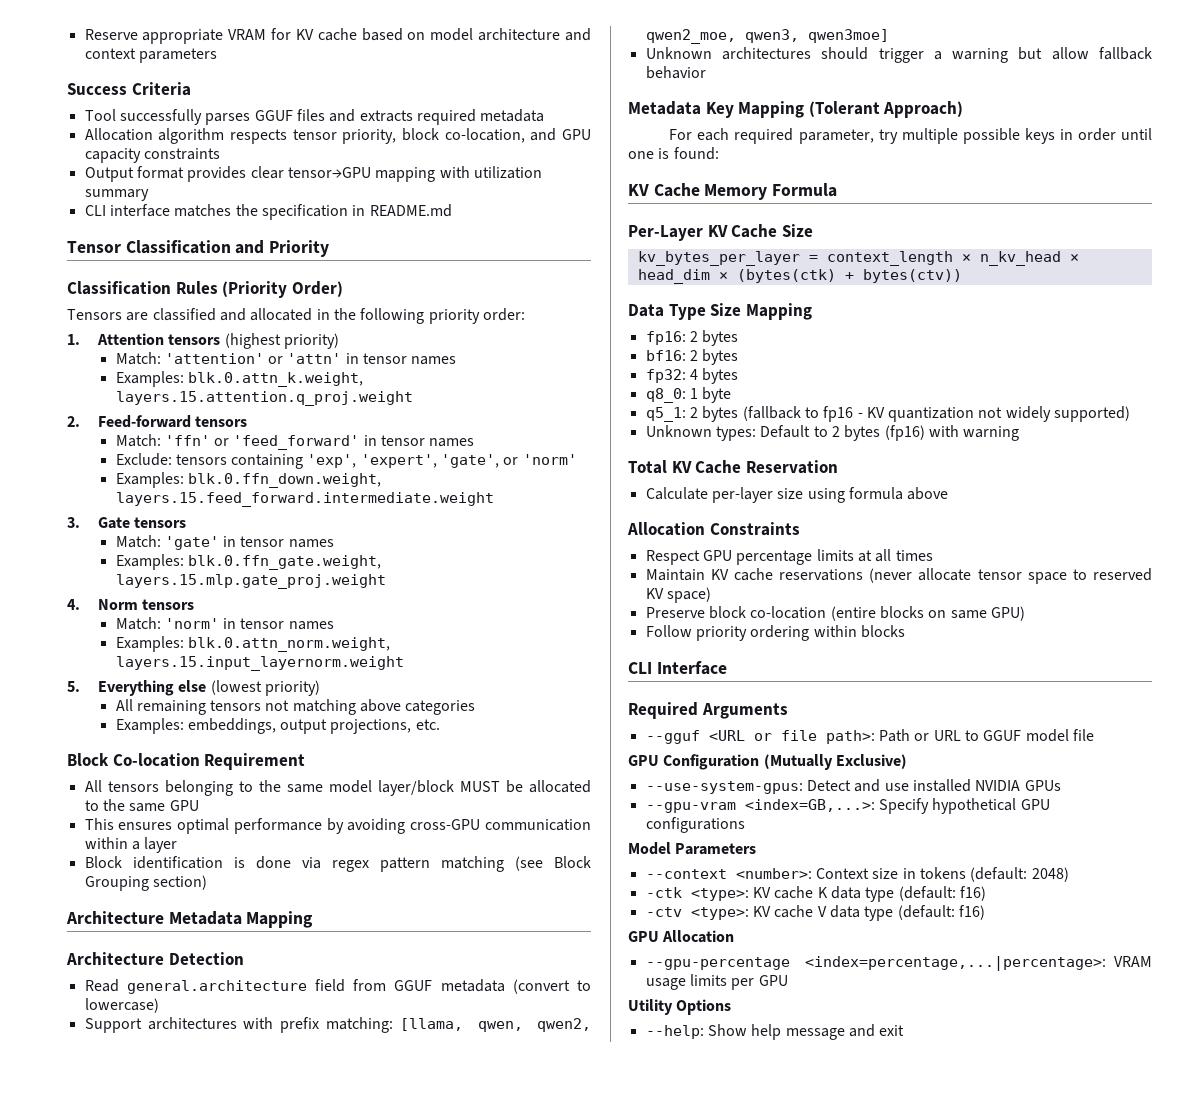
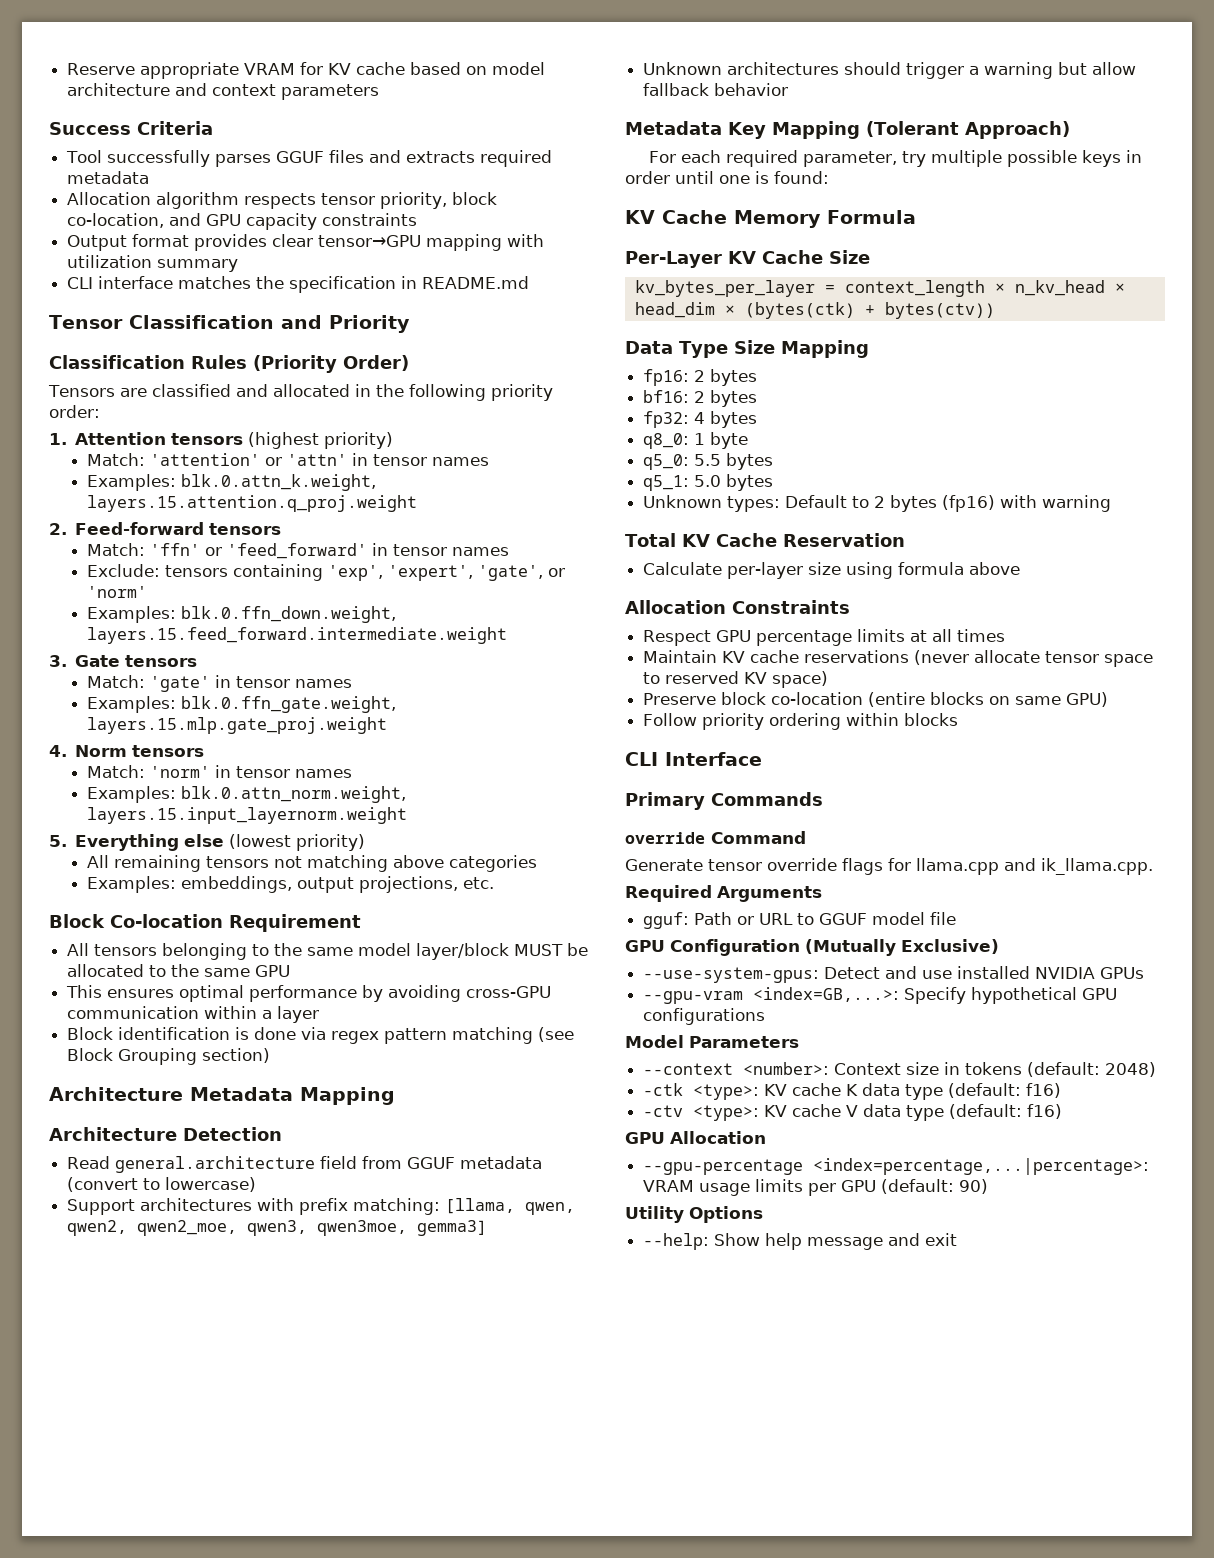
- Support architectures with prefix matching: [llama, qwen, qwen2, qwen2_moe, qwen3, qwen3moe]
+ Support architectures with prefix matching: [llama, qwen, qwen2, qwen2_moe, qwen3, qwen3moe, gemma3]
+ q5_0: 5.5 bytes
- q5_1: 2 bytes (fallback to fp16 - KV quantization not widely supported)
+ q5_1: 5.0 bytes
+ Primary Commands
+ override Command
+ Generate tensor override flags for llama.cpp and ik_llama.cpp.
  Required Arguments
- --gguf <URL or file path>: Path or URL to GGUF model file
+ gguf: Path or URL to GGUF model file
- --gpu-percentage <index=percentage,...|percentage>: VRAM usage limits per GPU
+ --gpu-percentage <index=percentage,...|percentage>: VRAM usage limits per GPU (default: 90)

